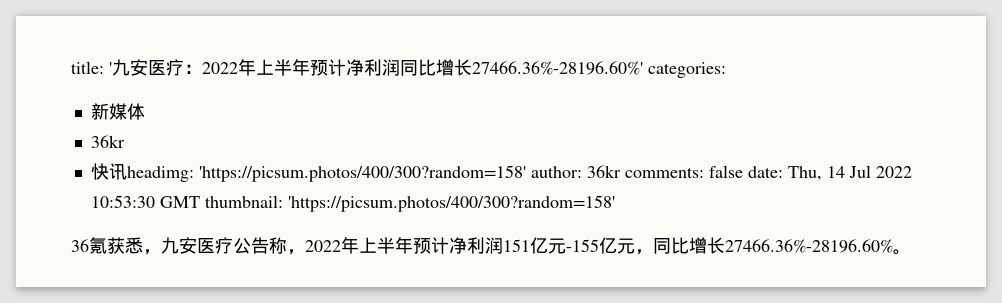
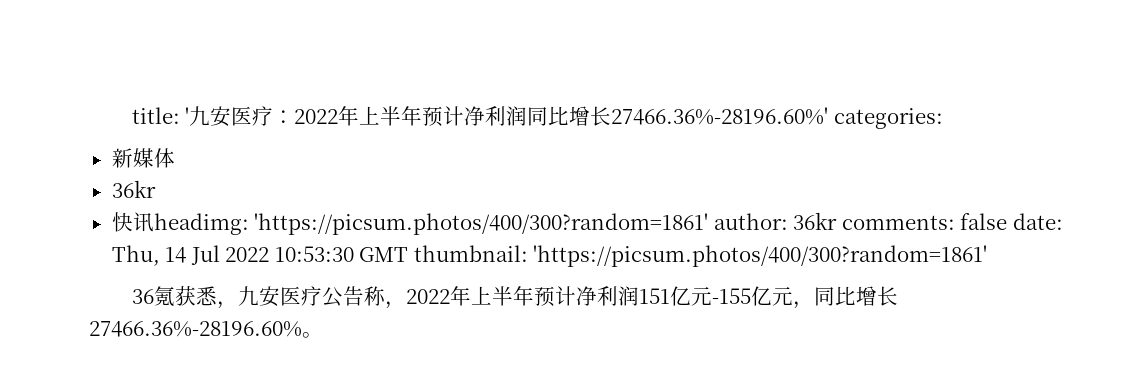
- 快讯headimg: 'https://picsum.photos/400/300?random=158' author: 36kr comments: false date: Thu, 14 Jul 2022 10:53:30 GMT thumbnail: 'https://picsum.photos/400/300?random=158'
+ 快讯headimg: 'https://picsum.photos/400/300?random=1861' author: 36kr comments: false date: Thu, 14 Jul 2022 10:53:30 GMT thumbnail: 'https://picsum.photos/400/300?random=1861'

